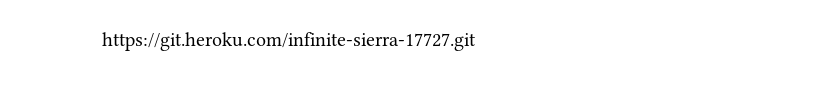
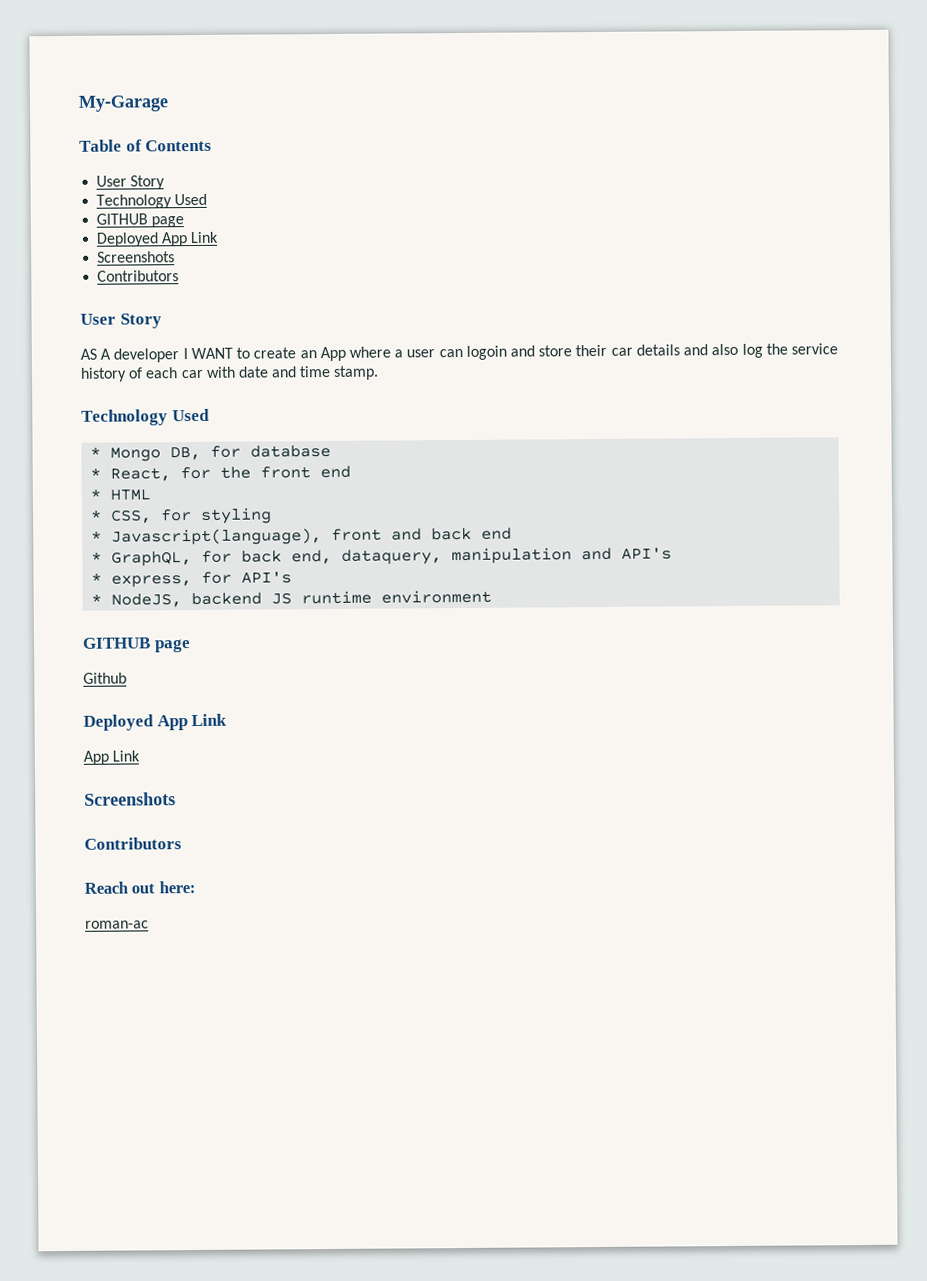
- https://git.heroku.com/infinite-sierra-17727.git
+ My-Garage
+ Table of Contents
+ User Story
+ Technology Used
+ GITHUB page
+ Deployed App Link
+ Screenshots
+ Contributors
+ User Story
+ AS A developer I WANT to create an App where a user can logoin and store their car details and also log the service history of each car with date and time stamp.
+ Technology Used
+ * Mongo DB, for database
+ * React, for the front end
+ * HTML
+ * CSS, for styling
+ * Javascript(language), front and back end
+ * GraphQL, for back end, dataquery, manipulation and API's
+ * express, for API's
+ * NodeJS, backend JS runtime environment
+ GITHUB page
+ Github
+ Deployed App Link
+ App Link
+ Screenshots
+ Contributors
+ Reach out here:
+ roman-ac

